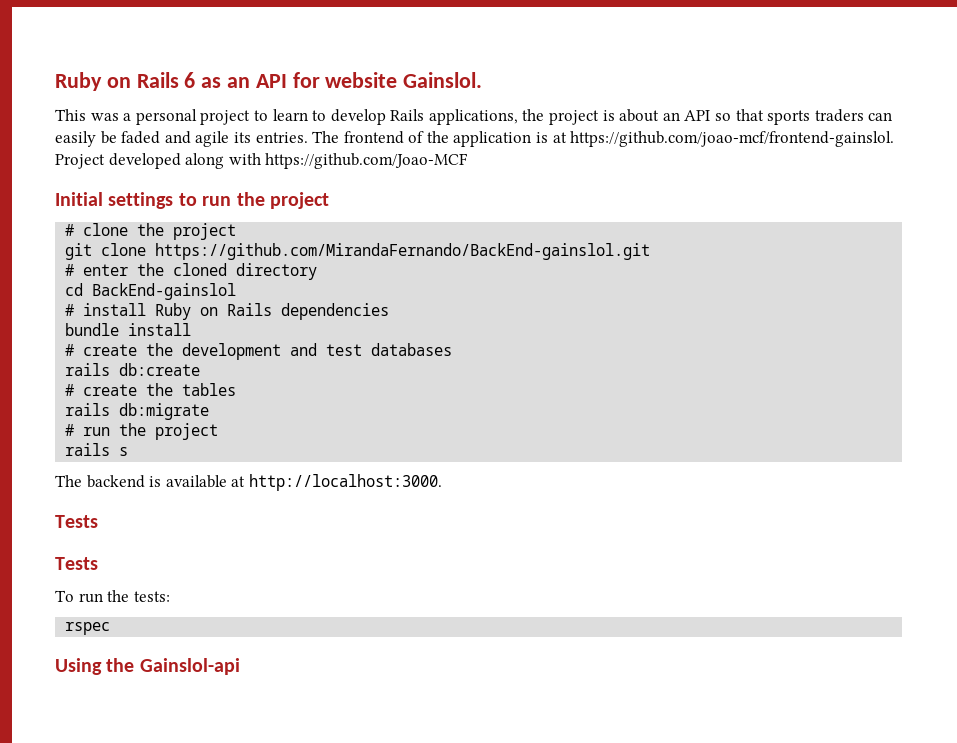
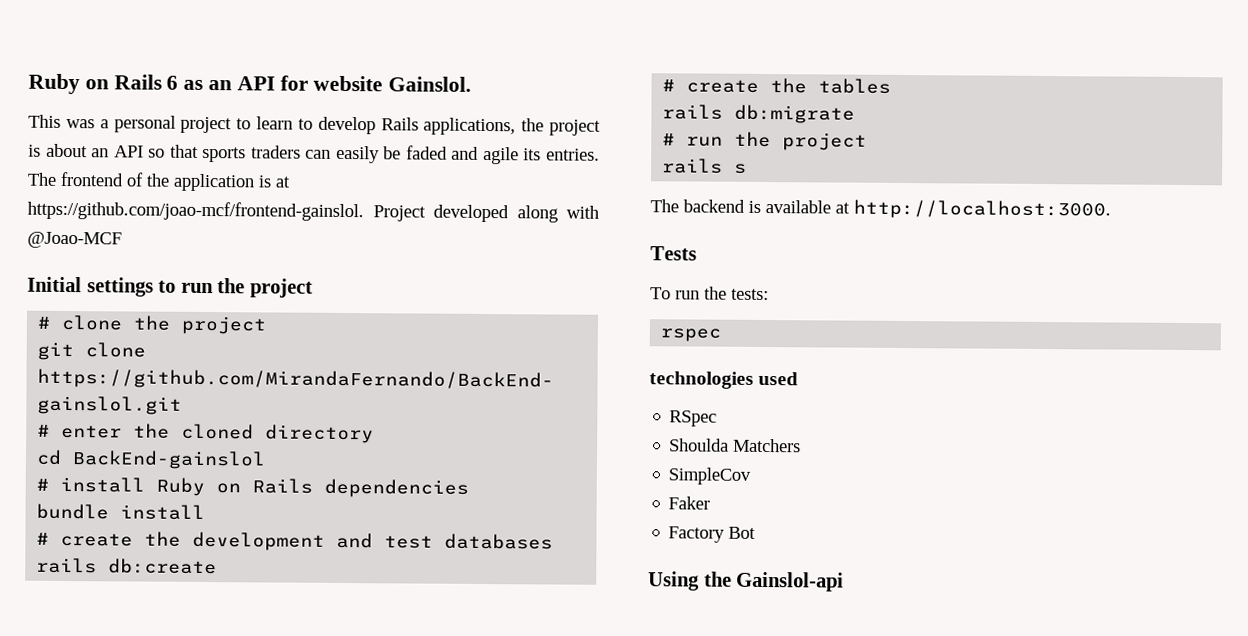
- The frontend of the application is at https://github.com/joao-mcf/frontend-gainslol. Project developed along with https://github.com/Joao-MCF
+ The frontend of the application is at https://github.com/joao-mcf/frontend-gainslol. Project developed along with @Joao-MCF
  The backend is available at http://localhost:3000.
- Tests
+ technologies used
+ RSpec
+ Shoulda Matchers
+ SimpleCov
+ Faker
+ Factory Bot

